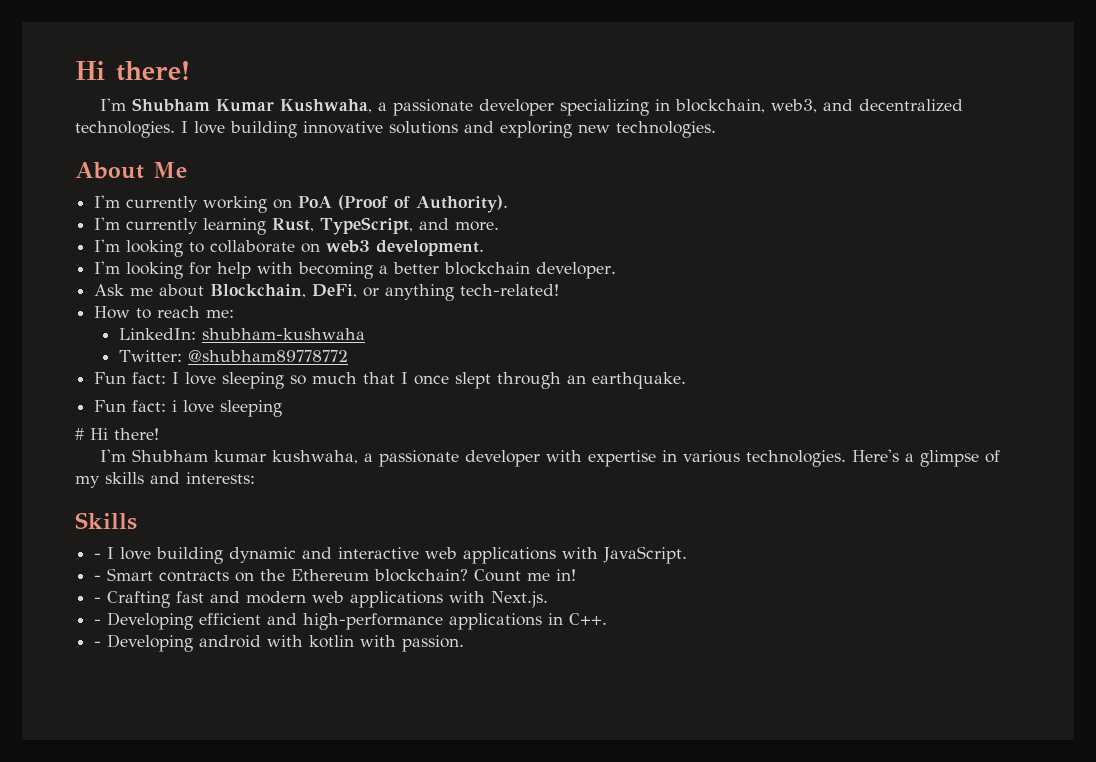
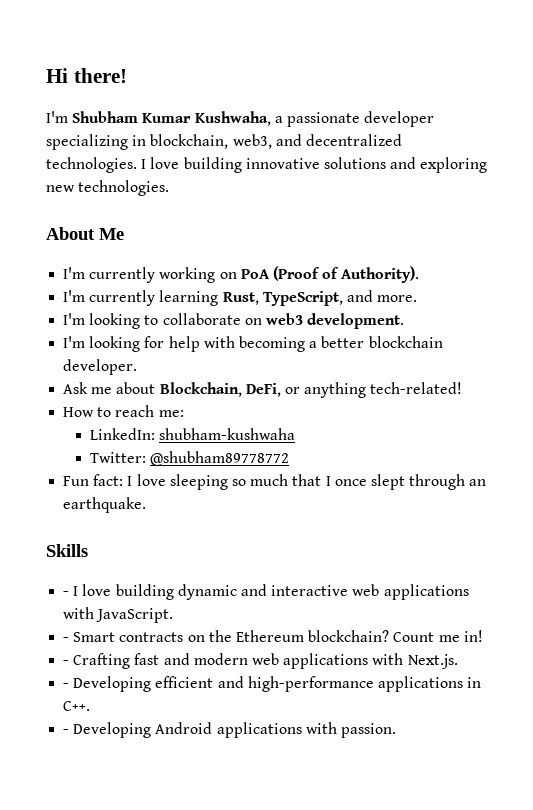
- Fun fact: i love sleeping
- # Hi there!
- I'm Shubham kumar kushwaha, a passionate developer with expertise in various technologies. Here's a glimpse of my skills and interests:
- - Developing android with kotlin with passion.
+ - Developing Android applications with passion.

